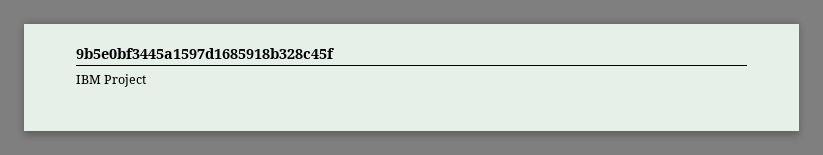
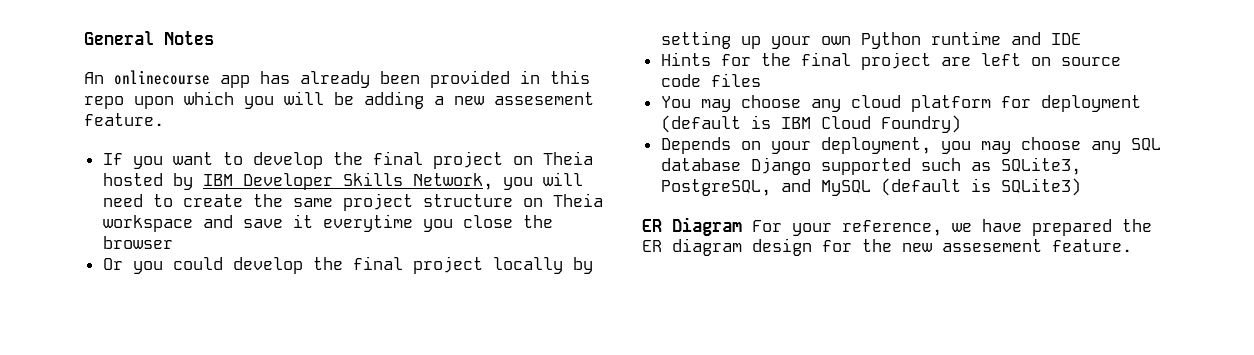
- 9b5e0bf3445a1597d1685918b328c45f
- IBM Project
+ General Notes
+ An onlinecourse app has already been provided in this repo upon which you will be adding a new assesement feature.
+ If you want to develop the final project on Theia hosted by IBM Developer Skills Network, you will need to create the same project structure on Theia workspace and save it everytime you close the browser
+ Or you could develop the final project locally by setting up your own Python runtime and IDE
+ Hints for the final project are left on source code files
+ You may choose any cloud platform for deployment (default is IBM Cloud Foundry)
+ Depends on your deployment, you may choose any SQL database Django supported such as SQLite3, PostgreSQL, and MySQL (default is SQLite3)
+ ER Diagram For your reference, we have prepared the ER diagram design for the new assesement feature.

